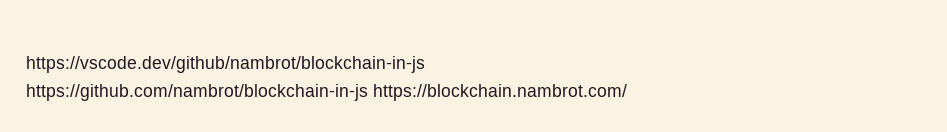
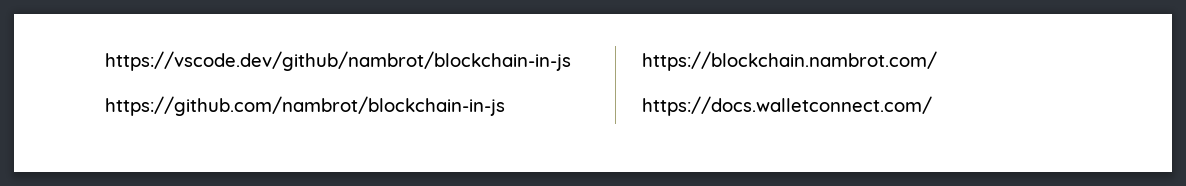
+ https://docs.walletconnect.com/

